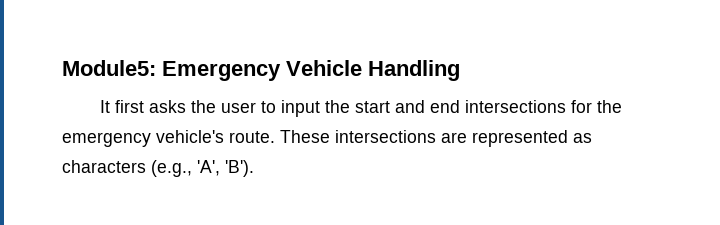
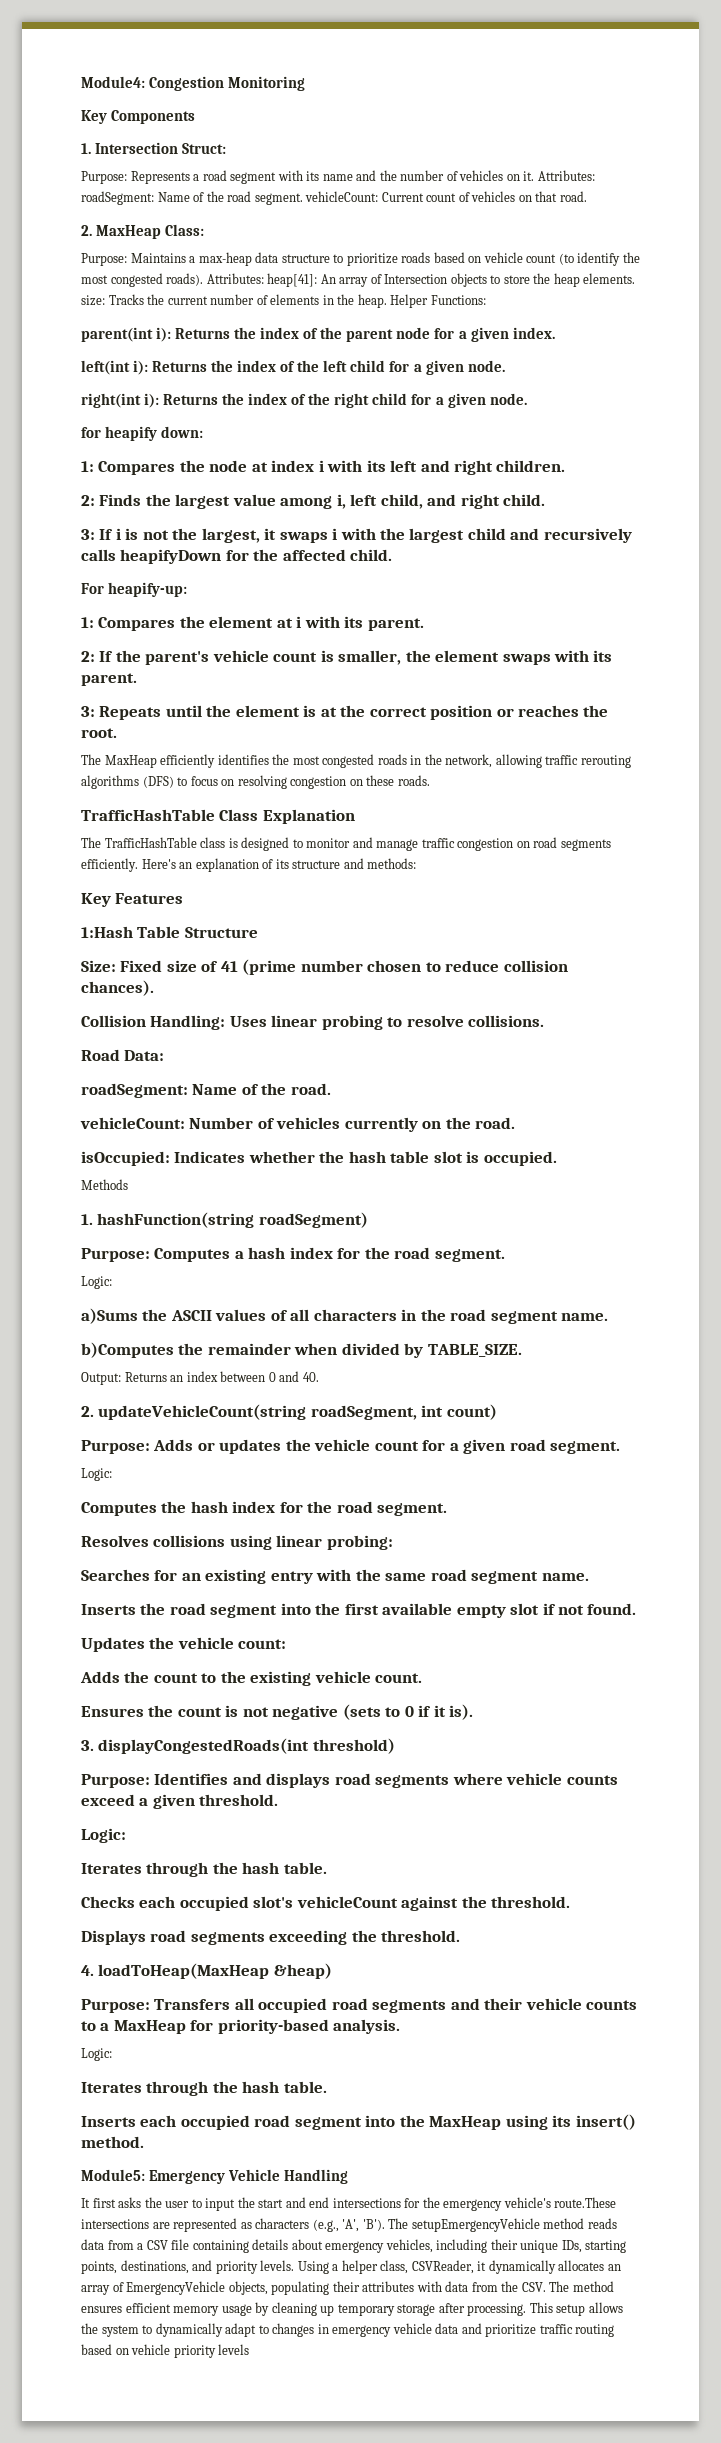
+ Module4: Congestion Monitoring
+ Key Components
+ 1. Intersection Struct:
+ Purpose: Represents a road segment with its name and the number of vehicles on it. Attributes: roadSegment: Name of the road segment. vehicleCount: Current count of vehicles on that road.
+ 2. MaxHeap Class:
+ Purpose: Maintains a max-heap data structure to prioritize roads based on vehicle count (to identify the most congested roads). Attributes: heap[41]: An array of Intersection objects to store the heap elements. size: Tracks the current number of elements in the heap. Helper Functions:
+ parent(int i): Returns the index of the parent node for a given index.
+ left(int i): Returns the index of the left child for a given node.
+ right(int i): Returns the index of the right child for a given node.
+ for heapify down:
+ 1: Compares the node at index i with its left and right children.
+ 2: Finds the largest value among i, left child, and right child.
+ 3: If i is not the largest, it swaps i with the largest child and recursively calls heapifyDown for the affected child.
+ For heapify-up:
+ 1: Compares the element at i with its parent.
+ 2: If the parent's vehicle count is smaller, the element swaps with its parent.
+ 3: Repeats until the element is at the correct position or reaches the root.
+ The MaxHeap efficiently identifies the most congested roads in the network, allowing traffic rerouting algorithms (DFS) to focus on resolving congestion on these roads.
+ TrafficHashTable Class Explanation
+ The TrafficHashTable class is designed to monitor and manage traffic congestion on road segments efficiently. Here's an explanation of its structure and methods:
+ Key Features
+ 1:Hash Table Structure
+ Size: Fixed size of 41 (prime number chosen to reduce collision chances).
+ Collision Handling: Uses linear probing to resolve collisions.
+ Road Data:
+ roadSegment: Name of the road.
+ vehicleCount: Number of vehicles currently on the road.
+ isOccupied: Indicates whether the hash table slot is occupied.
+ Methods
+ 1. hashFunction(string roadSegment)
+ Purpose: Computes a hash index for the road segment.
+ Logic:
+ a)Sums the ASCII values of all characters in the road segment name.
+ b)Computes the remainder when divided by TABLE_SIZE.
+ Output: Returns an index between 0 and 40.
+ 2. updateVehicleCount(string roadSegment, int count)
+ Purpose: Adds or updates the vehicle count for a given road segment.
+ Logic:
+ Computes the hash index for the road segment.
+ Resolves collisions using linear probing:
+ Searches for an existing entry with the same road segment name.
+ Inserts the road segment into the first available empty slot if not found.
+ Updates the vehicle count:
+ Adds the count to the existing vehicle count.
+ Ensures the count is not negative (sets to 0 if it is).
+ 3. displayCongestedRoads(int threshold)
+ Purpose: Identifies and displays road segments where vehicle counts exceed a given threshold.
+ Logic:
+ Iterates through the hash table.
+ Checks each occupied slot's vehicleCount against the threshold.
+ Displays road segments exceeding the threshold.
+ 4. loadToHeap(MaxHeap &heap)
+ Purpose: Transfers all occupied road segments and their vehicle counts to a MaxHeap for priority-based analysis.
+ Logic:
+ Iterates through the hash table.
+ Inserts each occupied road segment into the MaxHeap using its insert() method.
- It first asks the user to input the start and end intersections for the emergency vehicle's route. These intersections are represented as characters (e.g., 'A', 'B').
+ It first asks the user to input the start and end intersections for the emergency vehicle's route.These intersections are represented as characters (e.g., 'A', 'B'). The setupEmergencyVehicle method reads data from a CSV file containing details about emergency vehicles, including their unique IDs, starting points, destinations, and priority levels. Using a helper class, CSVReader, it dynamically allocates an array of EmergencyVehicle objects, populating their attributes with data from the CSV. The method ensures efficient memory usage by cleaning up temporary storage after processing. This setup allows the system to dynamically adapt to changes in emergency vehicle data and prioritize traffic routing based on vehicle priority levels

